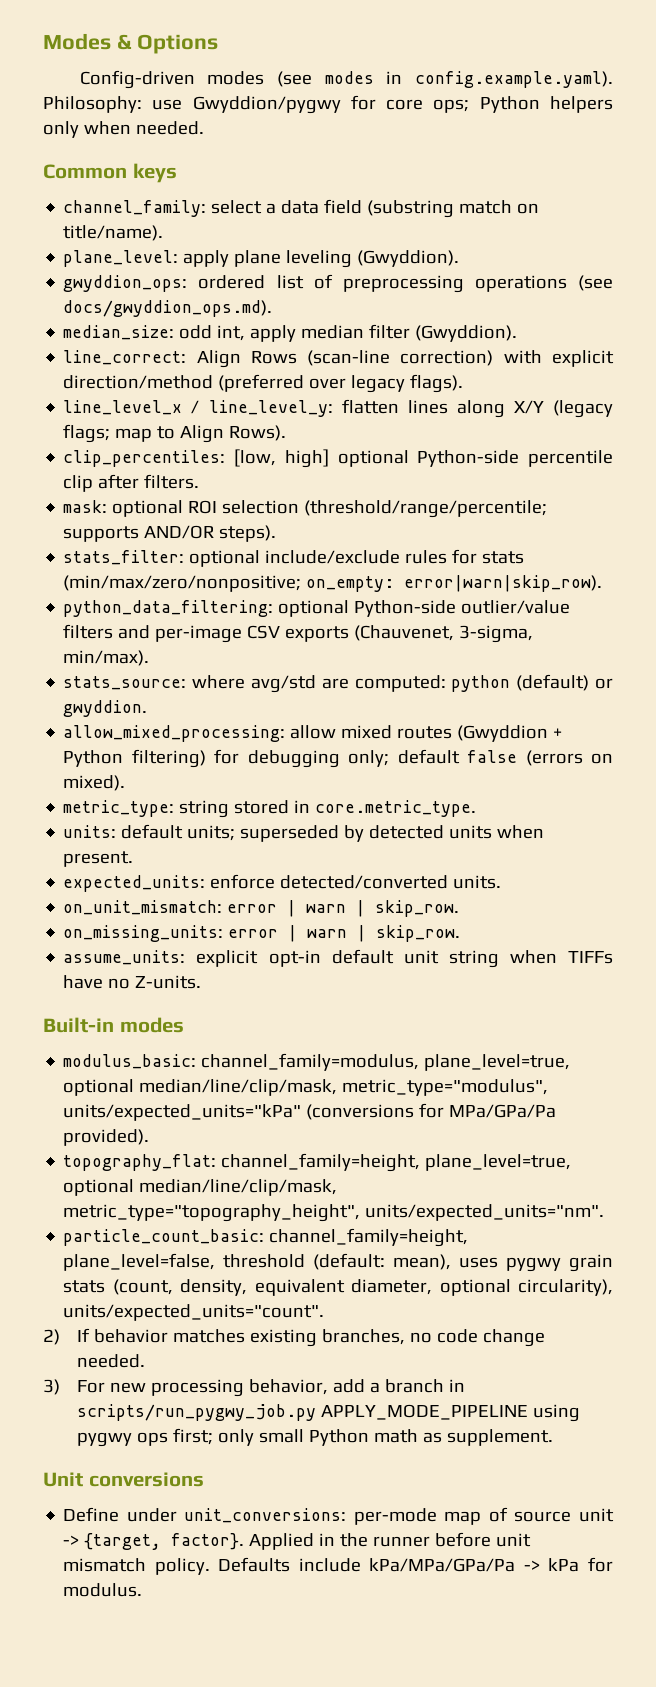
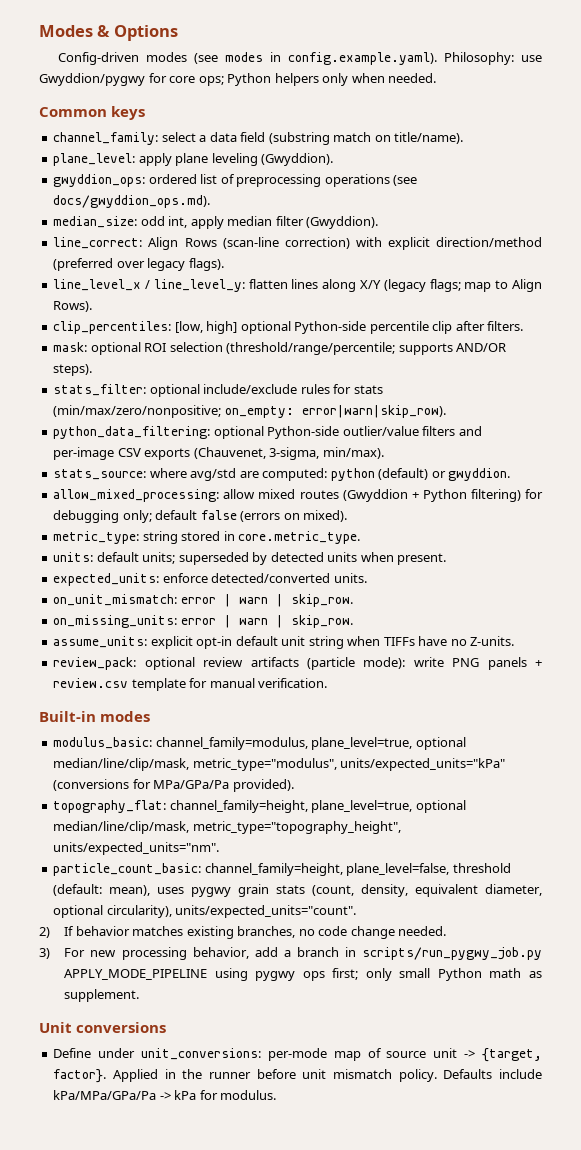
+ review_pack: optional review artifacts (particle mode): write PNG panels + review.csv template for manual verification.

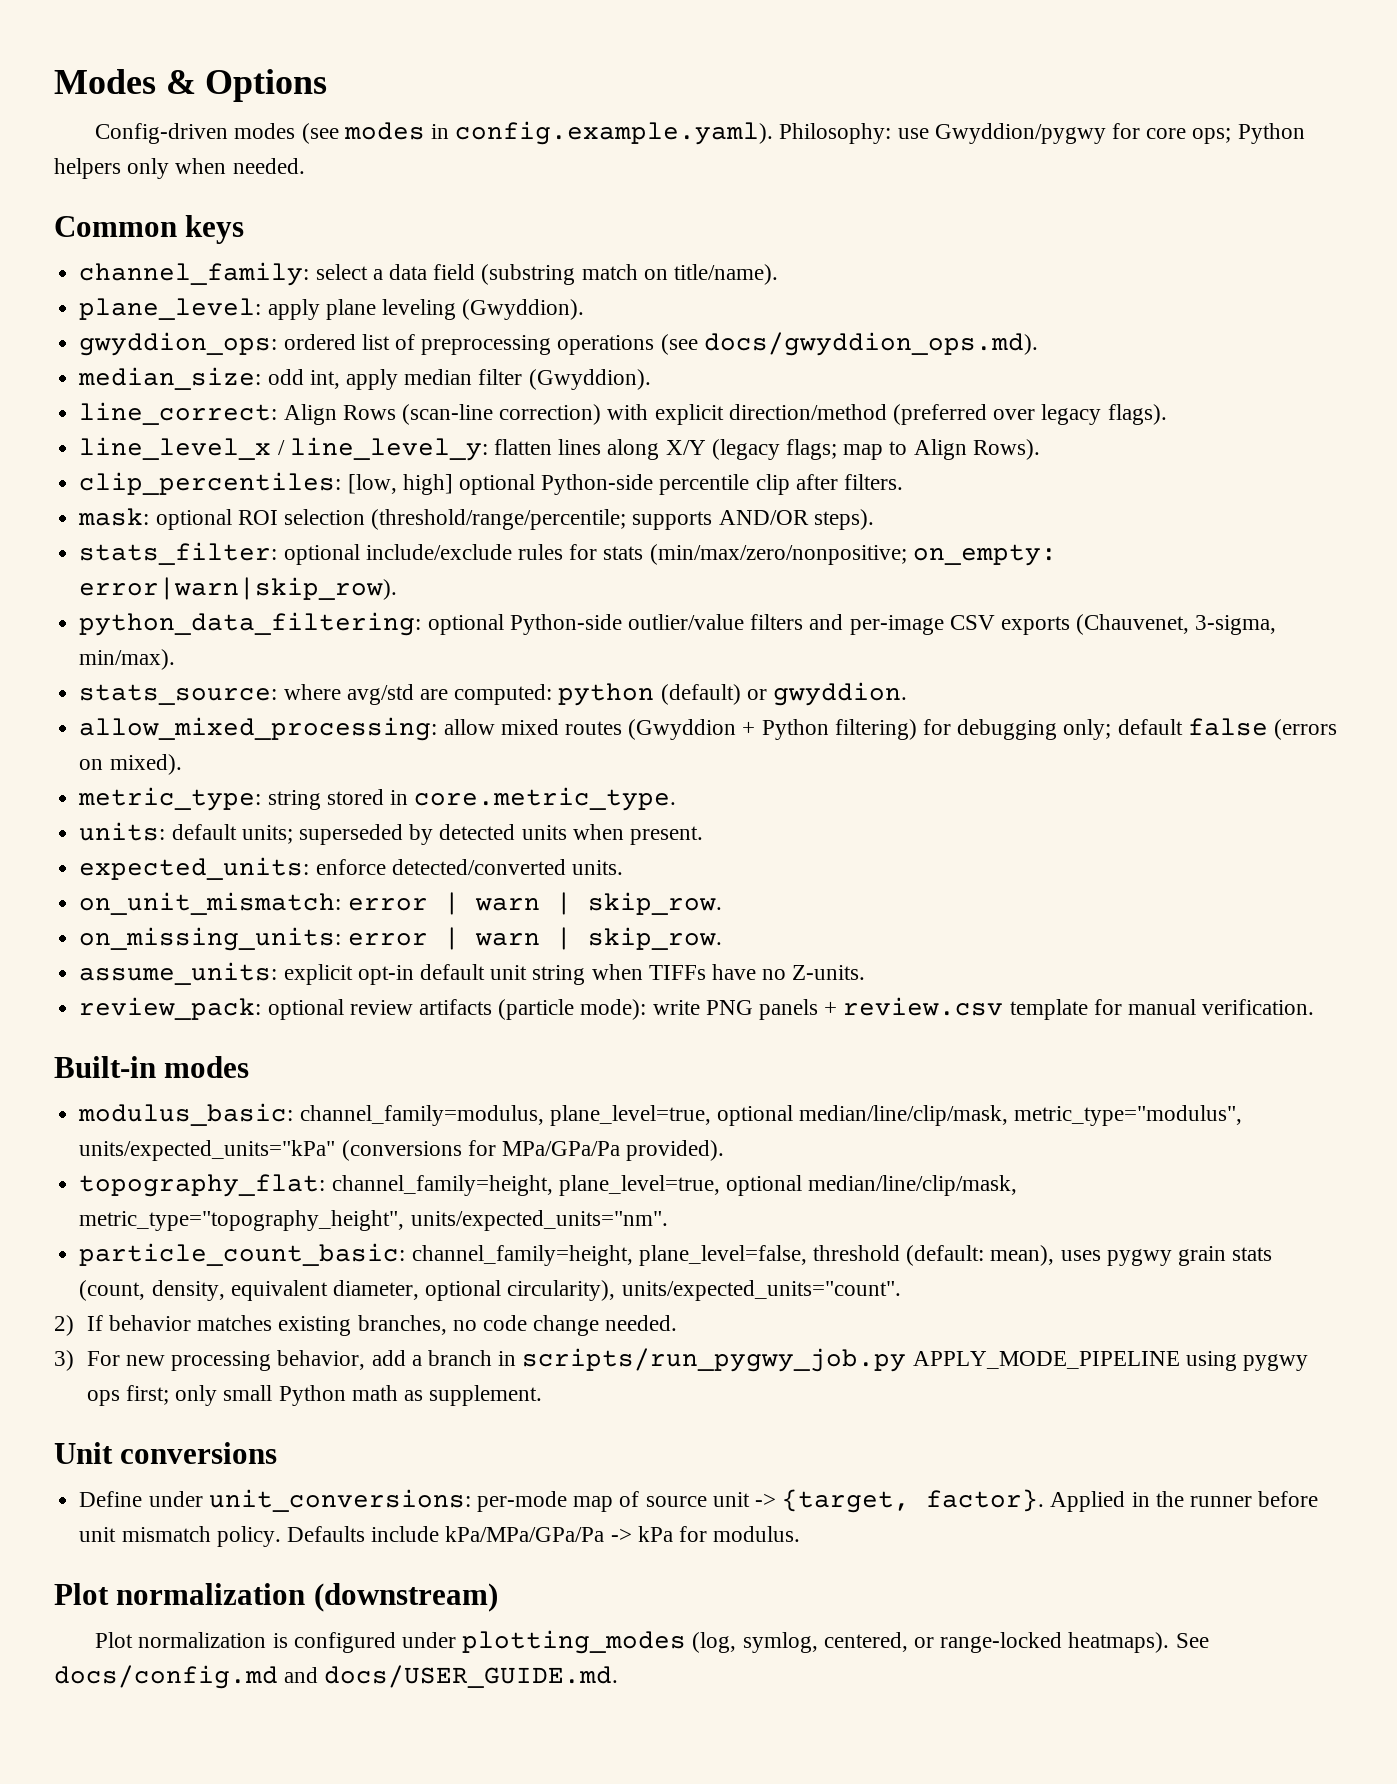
+ Plot normalization (downstream)
+ Plot normalization is configured under plotting_modes (log, symlog, centered, or range-locked heatmaps). See docs/config.md and docs/USER_GUIDE.md.

